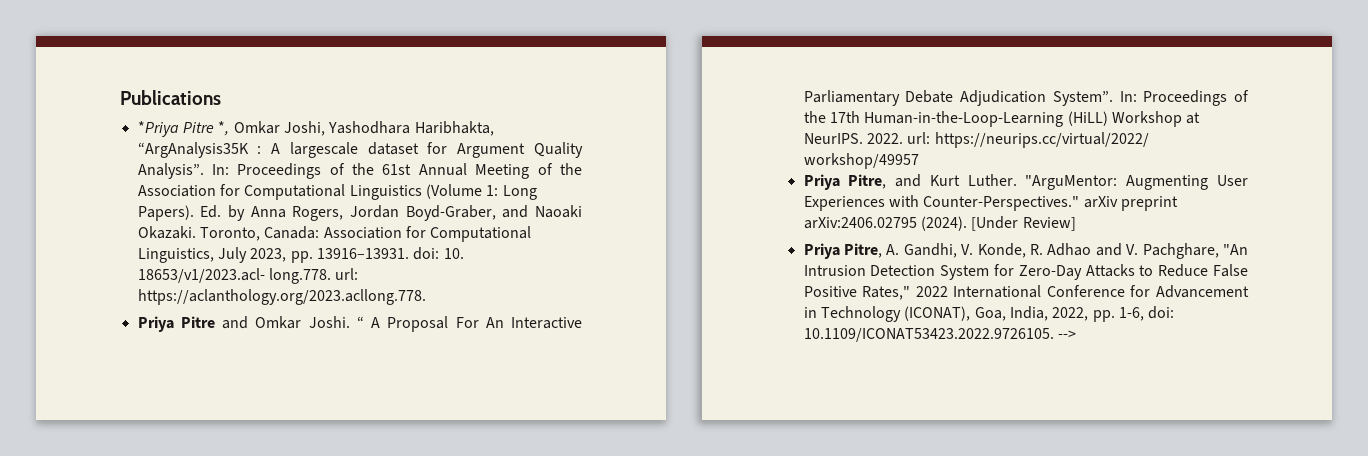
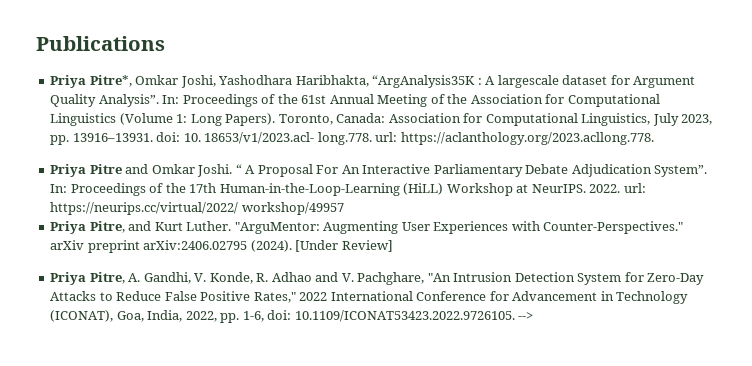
- *Priya Pitre *, Omkar Joshi, Yashodhara Haribhakta, “ArgAnalysis35K : A largescale dataset for Argument Quality Analysis”.
+ Priya Pitre*, Omkar Joshi, Yashodhara Haribhakta, “ArgAnalysis35K : A largescale dataset for Argument Quality Analysis”.
- Ed. by Anna Rogers, Jordan Boyd-Graber, and Naoaki Okazaki.

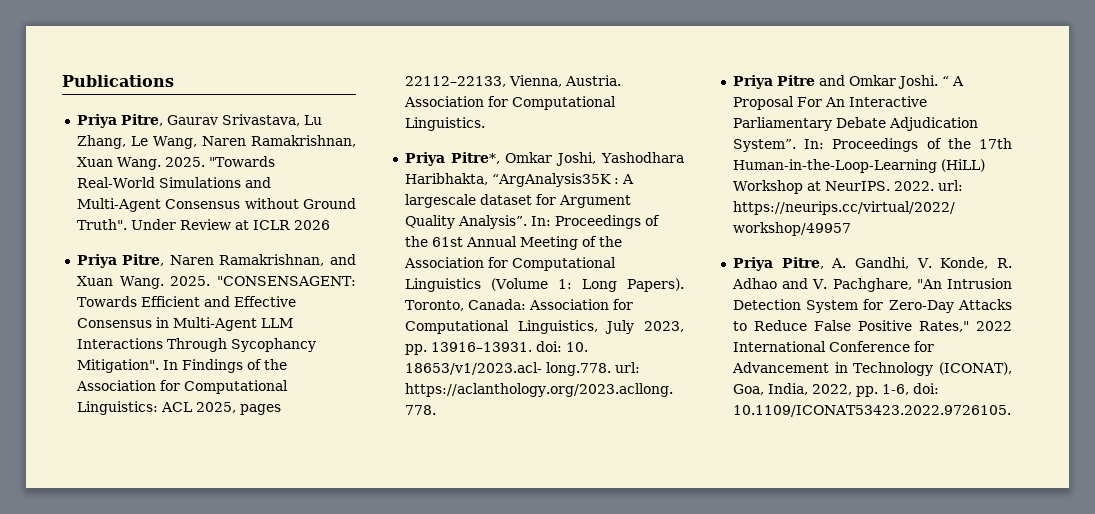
+ Priya Pitre, Gaurav Srivastava, Lu Zhang, Le Wang, Naren Ramakrishnan, Xuan Wang. 2025. "Towards Real-World Simulations and Multi-Agent Consensus without Ground Truth". Under Review at ICLR 2026
+ Priya Pitre, Naren Ramakrishnan, and Xuan Wang. 2025. "CONSENSAGENT: Towards Efficient and Effective Consensus in Multi-Agent LLM Interactions Through Sycophancy Mitigation". In Findings of the Association for Computational Linguistics: ACL 2025, pages 22112–22133, Vienna, Austria. Association for Computational Linguistics.
- Priya Pitre, and Kurt Luther. "ArguMentor: Augmenting User Experiences with Counter-Perspectives." arXiv preprint arXiv:2406.02795 (2024). [Under Review]
- Priya Pitre, A. Gandhi, V. Konde, R. Adhao and V. Pachghare, "An Intrusion Detection System for Zero-Day Attacks to Reduce False Positive Rates," 2022 International Conference for Advancement in Technology (ICONAT), Goa, India, 2022, pp. 1-6, doi: 10.1109/ICONAT53423.2022.9726105. -->
+ Priya Pitre, A. Gandhi, V. Konde, R. Adhao and V. Pachghare, "An Intrusion Detection System for Zero-Day Attacks to Reduce False Positive Rates," 2022 International Conference for Advancement in Technology (ICONAT), Goa, India, 2022, pp. 1-6, doi: 10.1109/ICONAT53423.2022.9726105.

